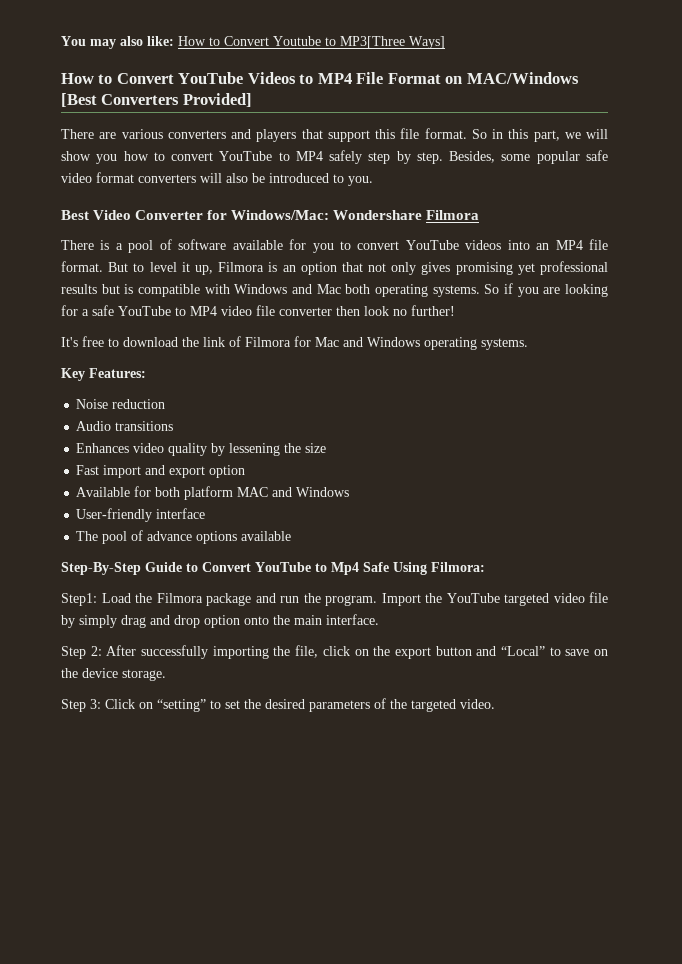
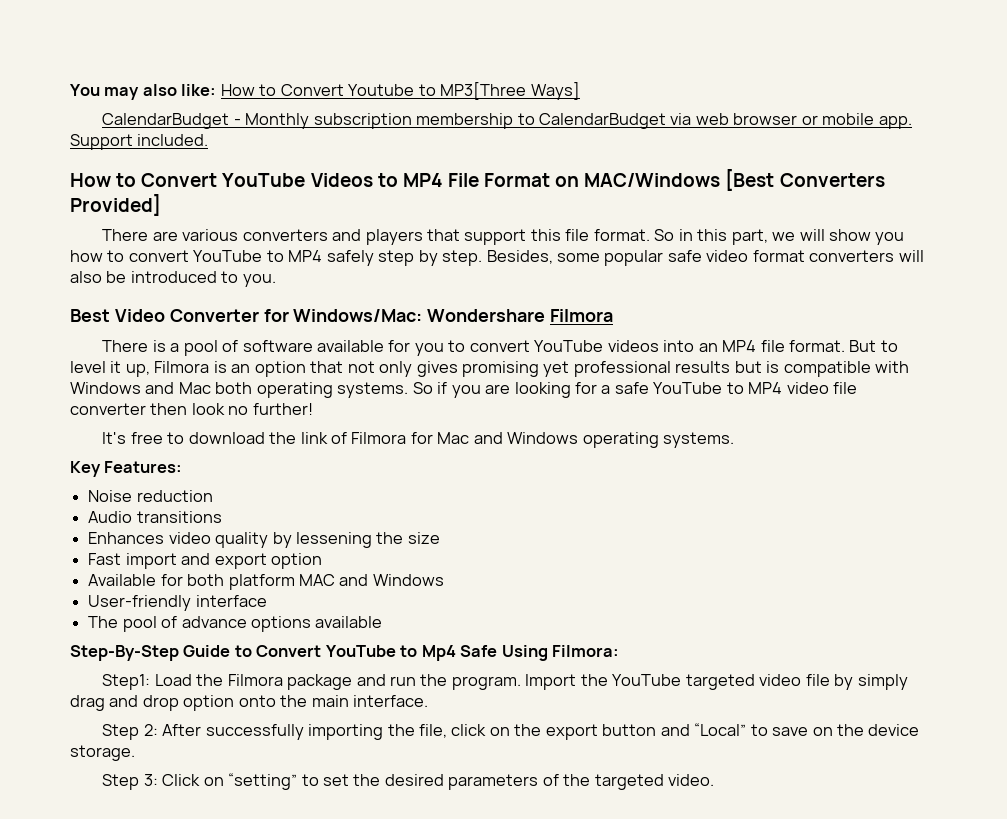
+ CalendarBudget - Monthly subscription membership to CalendarBudget via web browser or mobile app. Support included.

